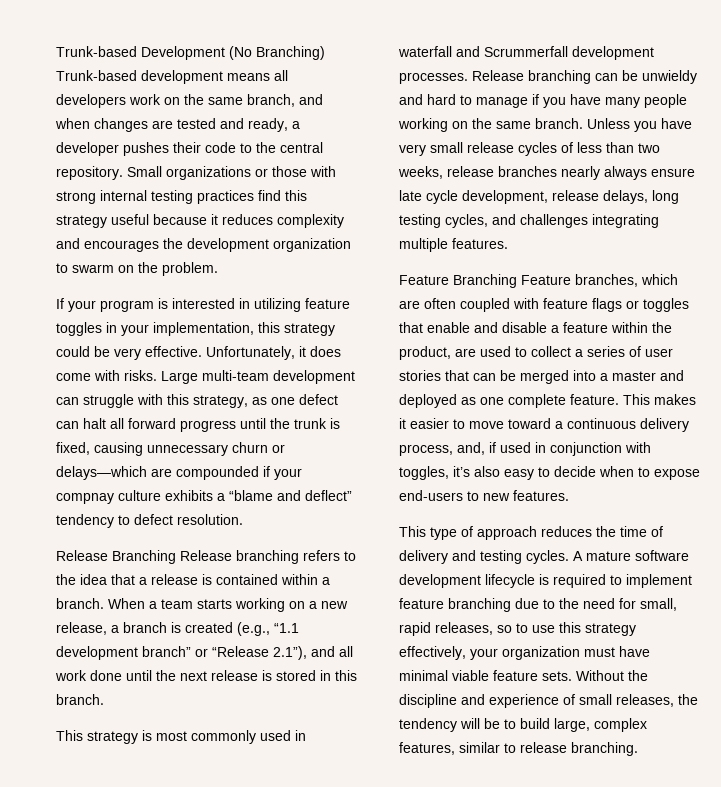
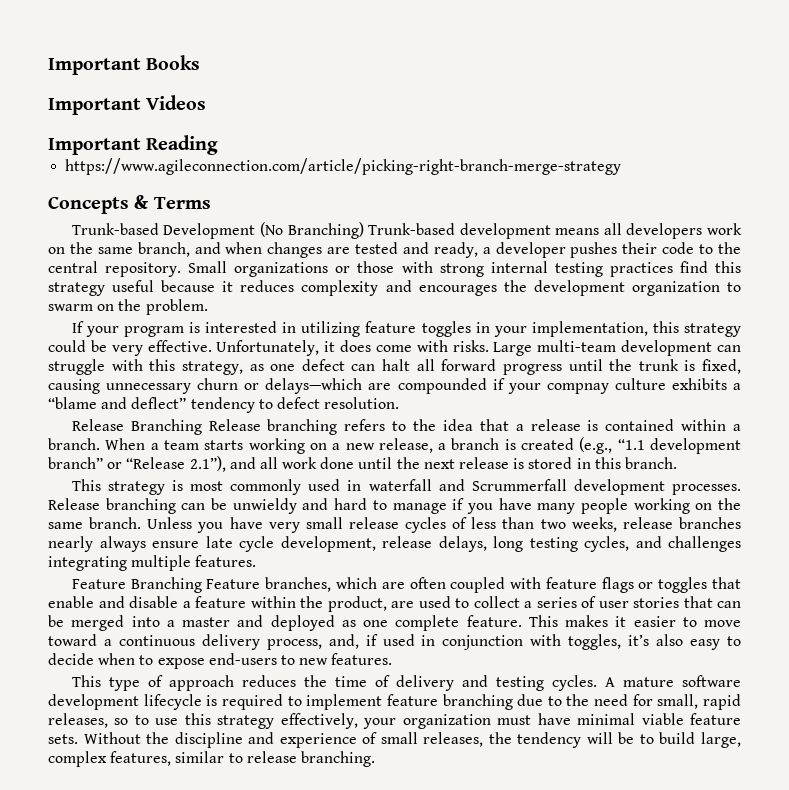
+ Important Books
+ Important Videos
+ Important Reading
+ https://www.agileconnection.com/article/picking-right-branch-merge-strategy
+ Concepts & Terms

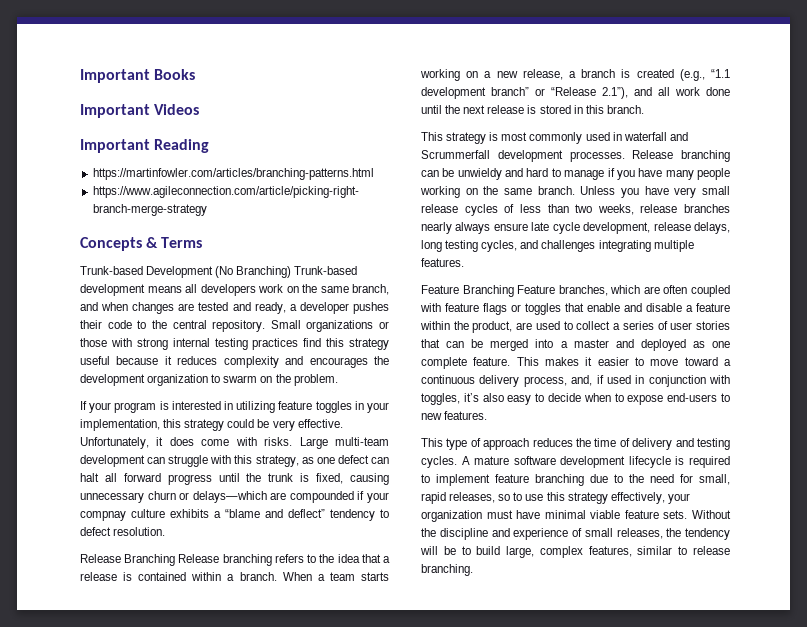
+ https://martinfowler.com/articles/branching-patterns.html

